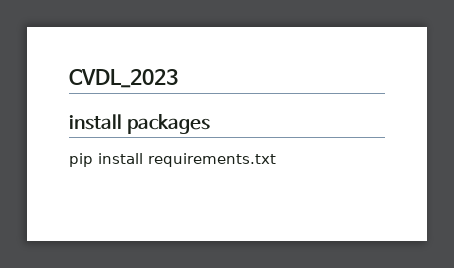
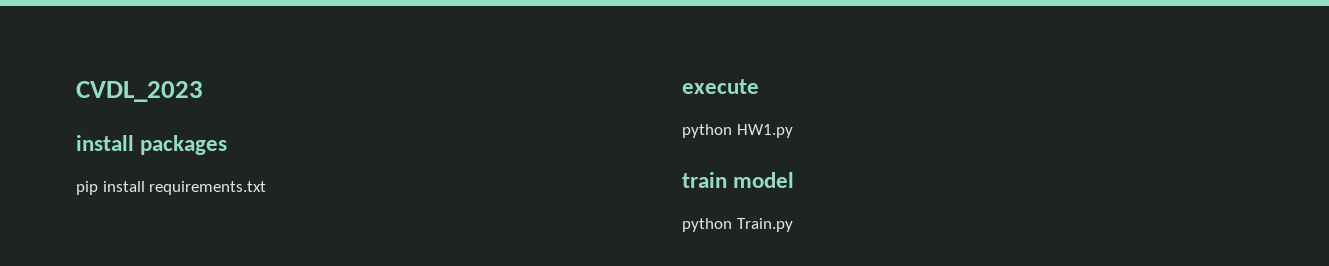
+ execute
+ python HW1.py
+ train model
+ python Train.py

